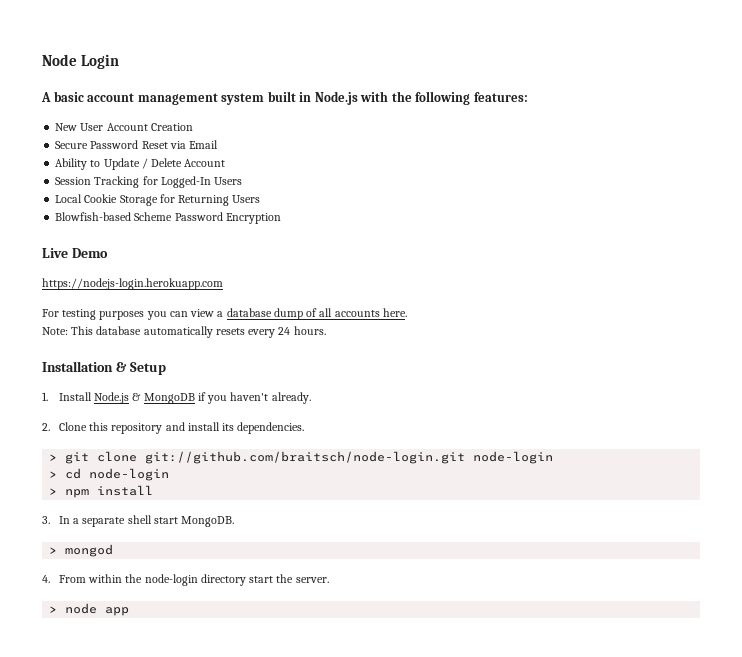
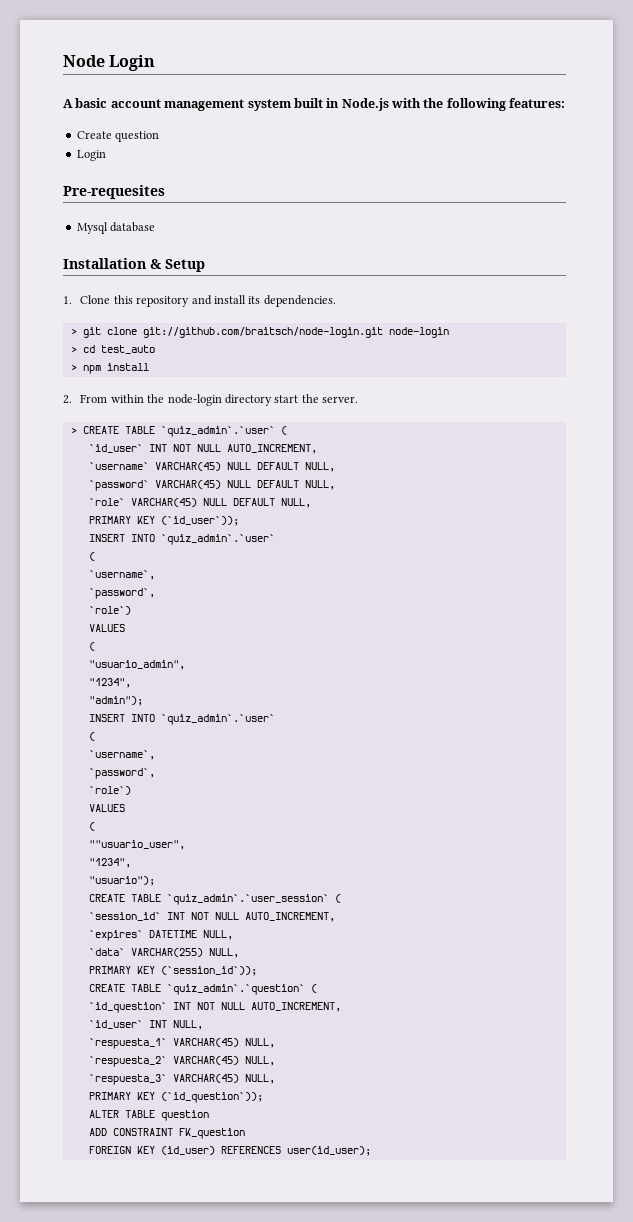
- New User Account Creation
- Secure Password Reset via Email
- Ability to Update / Delete Account
- Session Tracking for Logged-In Users
- Local Cookie Storage for Returning Users
- Blowfish-based Scheme Password Encryption
- Live Demo
- https://nodejs-login.herokuapp.com
- For testing purposes you can view a database dump of all accounts here.
- Note: This database automatically resets every 24 hours.
+ Create question
+ Login
+ Pre-requesites
+ Mysql database
  Installation & Setup
- 1. Install Node.js & MongoDB if you haven't already.
- 2. Clone this repository and install its dependencies.
+ 1. Clone this repository and install its dependencies.
- > cd node-login
+ > cd test_auto
- 3. In a separate shell start MongoDB.
- > mongod
- 4. From within the node-login directory start the server.
+ 2. From within the node-login directory start the server.
- > node app
+ > CREATE TABLE `quiz_admin`.`user` (
+ `id_user` INT NOT NULL AUTO_INCREMENT,
+ `username` VARCHAR(45) NULL DEFAULT NULL,
+ `password` VARCHAR(45) NULL DEFAULT NULL,
+ `role` VARCHAR(45) NULL DEFAULT NULL,
+ PRIMARY KEY (`id_user`));
+ INSERT INTO `quiz_admin`.`user`
+ (
+ `username`,
+ `password`,
+ `role`)
+ VALUES
+ (
+ "usuario_admin",
+ "1234",
+ "admin");
+ INSERT INTO `quiz_admin`.`user`
+ (
+ `username`,
+ `password`,
+ `role`)
+ VALUES
+ (
+ ""usuario_user",
+ "1234",
+ "usuario");
+ CREATE TABLE `quiz_admin`.`user_session` (
+ `session_id` INT NOT NULL AUTO_INCREMENT,
+ `expires` DATETIME NULL,
+ `data` VARCHAR(255) NULL,
+ PRIMARY KEY (`session_id`));
+ CREATE TABLE `quiz_admin`.`question` (
+ `id_question` INT NOT NULL AUTO_INCREMENT,
+ `id_user` INT NULL,
+ `respuesta_1` VARCHAR(45) NULL,
+ `respuesta_2` VARCHAR(45) NULL,
+ `respuesta_3` VARCHAR(45) NULL,
+ PRIMARY KEY (`id_question`));
+ ALTER TABLE question
+ ADD CONSTRAINT FK_question
+ FOREIGN KEY (id_user) REFERENCES user(id_user);

